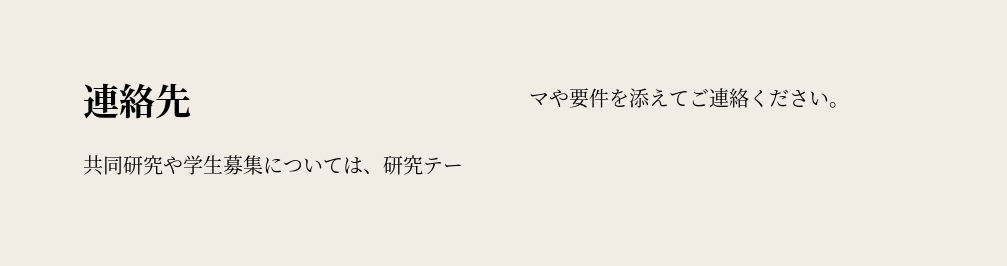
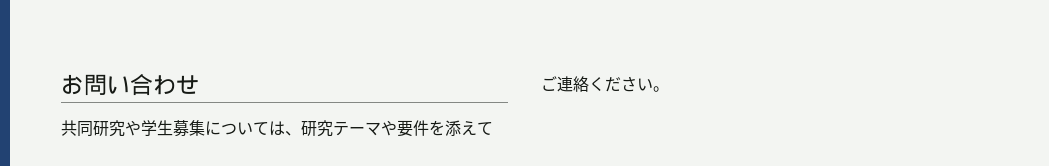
- 連絡先
+ お問い合わせ

